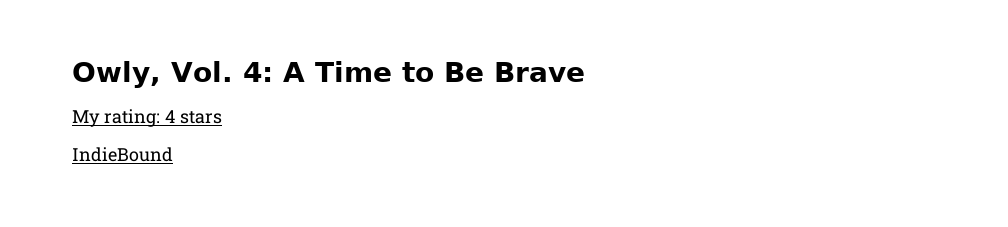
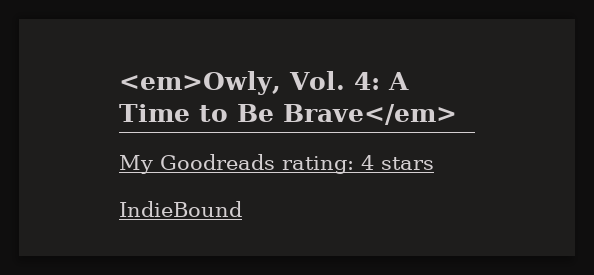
- Owly, Vol. 4: A Time to Be Brave
+ <em>Owly, Vol. 4: A Time to Be Brave</em>
- My rating: 4 stars
+ My Goodreads rating: 4 stars

